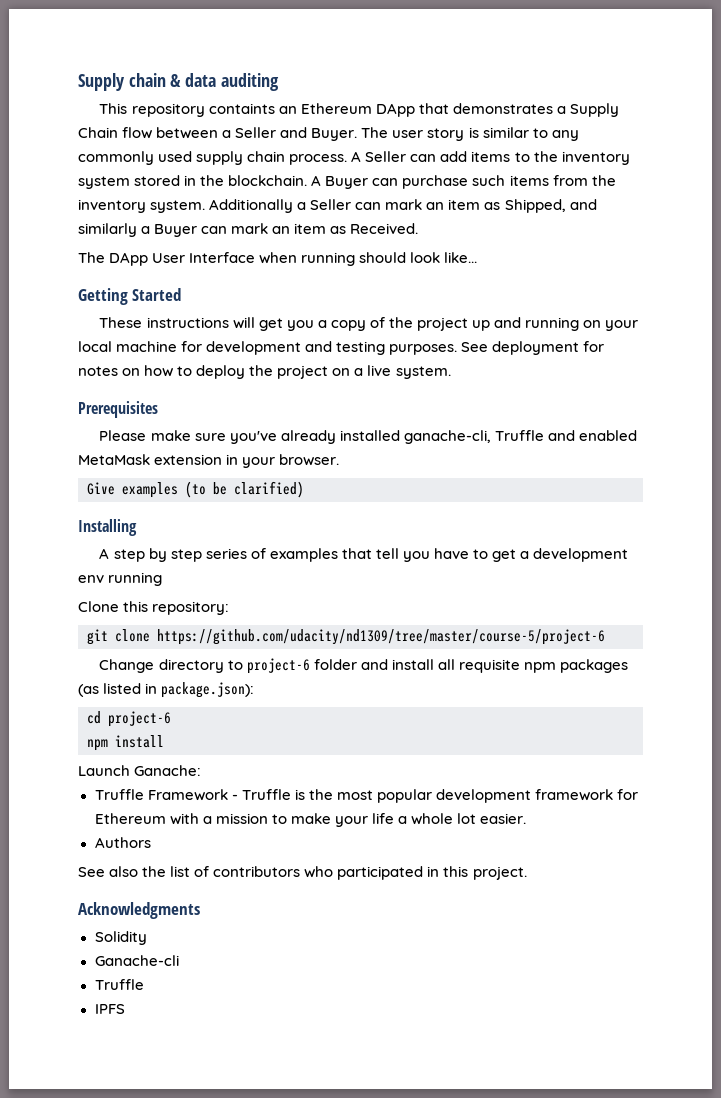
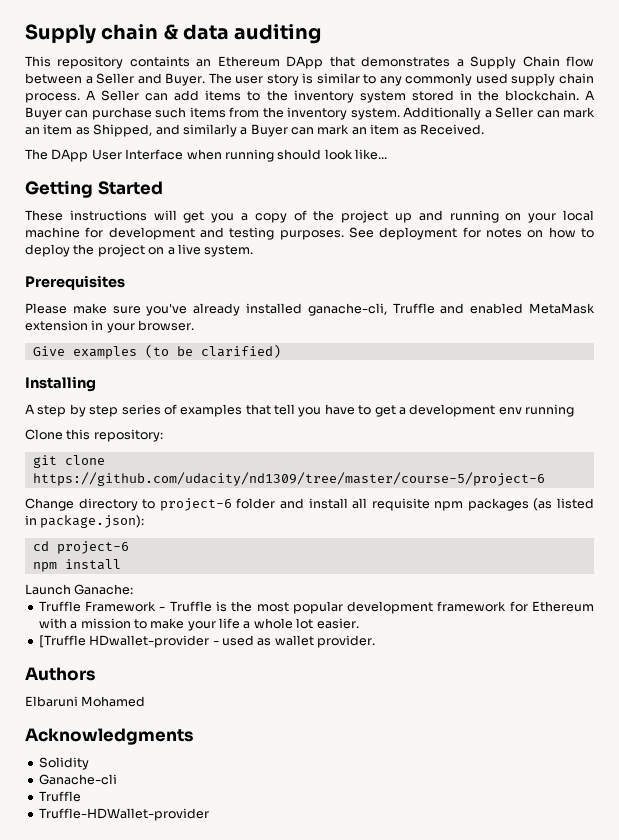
+ [Truffle HDwallet-provider - used as wallet provider.
  Authors
- See also the list of contributors who participated in this project.
+ Elbaruni Mohamed
- IPFS
+ Truffle-HDWallet-provider

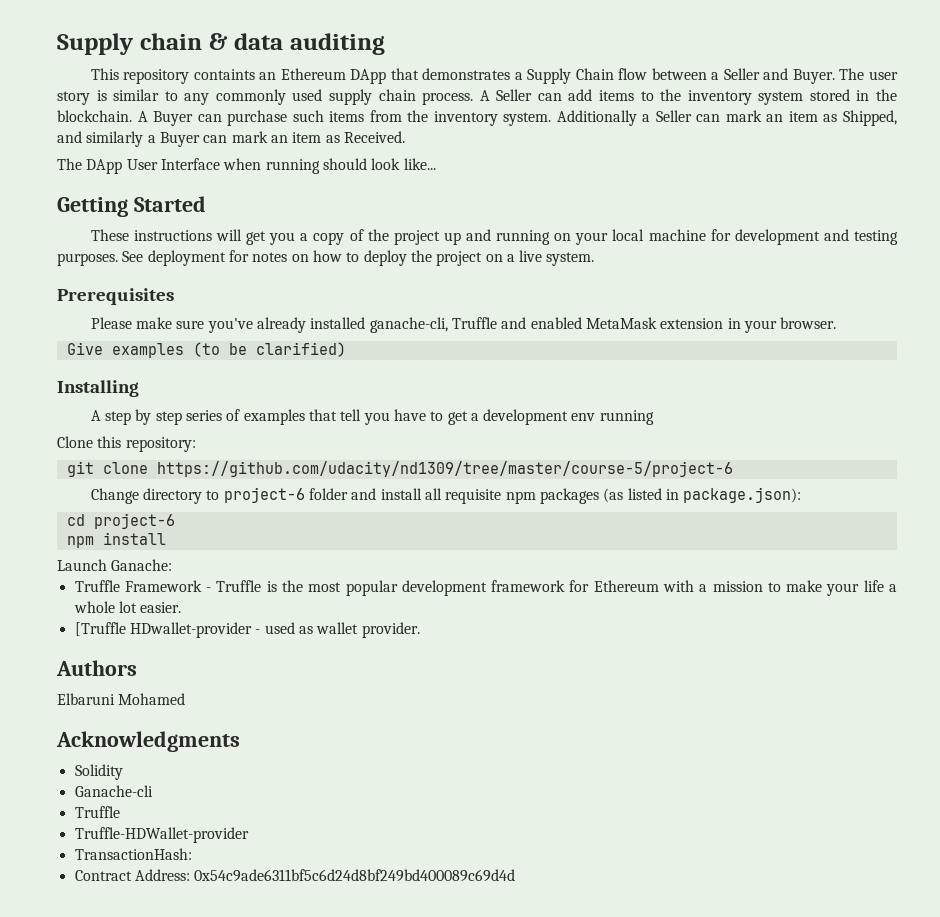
+ TransactionHash:
+ Contract Address: 0x54c9ade6311bf5c6d24d8bf249bd400089c69d4d

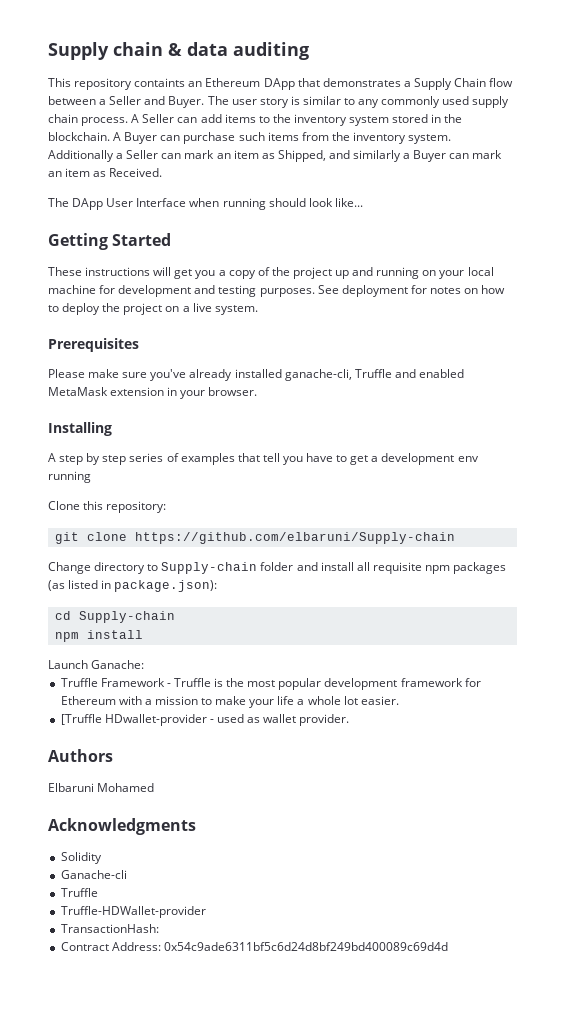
- Give examples (to be clarified)
- git clone https://github.com/udacity/nd1309/tree/master/course-5/project-6
+ git clone https://github.com/elbaruni/Supply-chain
- Change directory to project-6 folder and install all requisite npm packages (as listed in package.json):
+ Change directory to Supply-chain folder and install all requisite npm packages (as listed in package.json):
- cd project-6
+ cd Supply-chain

